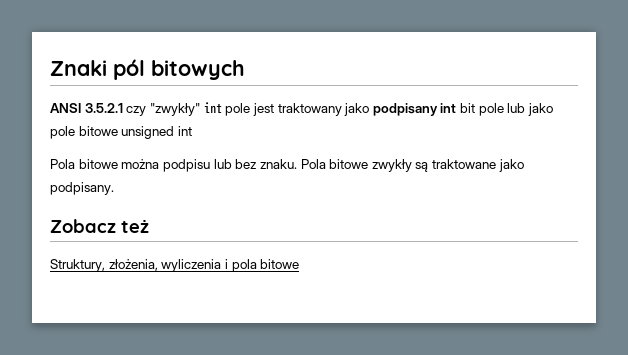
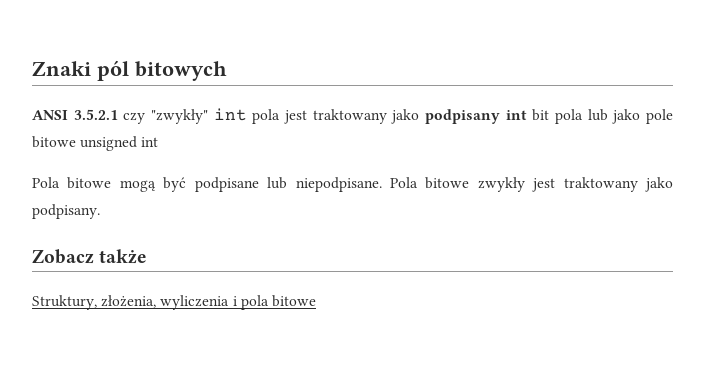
- ANSI 3.5.2.1 czy "zwykły" int pole jest traktowany jako podpisany int bit pole lub jako pole bitowe unsigned int
+ ANSI 3.5.2.1 czy "zwykły" int pola jest traktowany jako podpisany int bit pola lub jako pole bitowe unsigned int
- Pola bitowe można podpisu lub bez znaku.
+ Pola bitowe mogą być podpisane lub niepodpisane.
- Pola bitowe zwykły są traktowane jako podpisany.
+ Pola bitowe zwykły jest traktowany jako podpisany.
- Zobacz też
+ Zobacz także

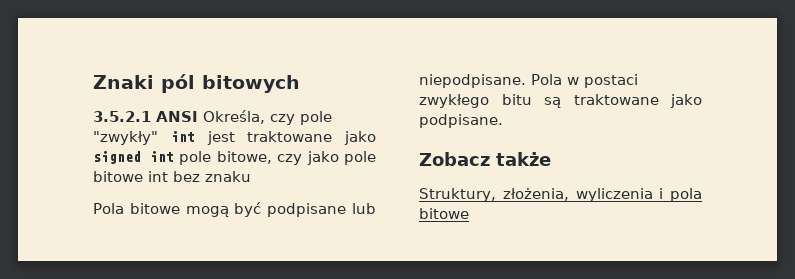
- ANSI 3.5.2.1 czy "zwykły" int pola jest traktowany jako podpisany int bit pola lub jako pole bitowe unsigned int
+ 3.5.2.1 ANSI Określa, czy pole "zwykły" int jest traktowane jako signed int pole bitowe, czy jako pole bitowe int bez znaku
- Pola bitowe zwykły jest traktowany jako podpisany.
+ Pola w postaci zwykłego bitu są traktowane jako podpisane.

